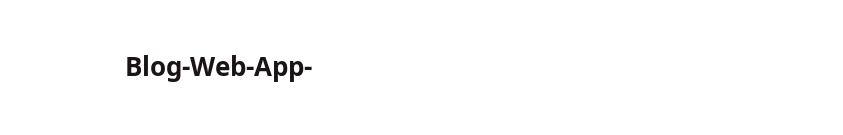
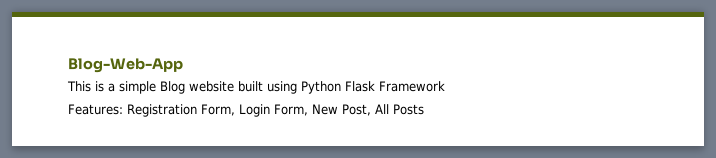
- Blog-Web-App-
+ Blog-Web-App
+ This is a simple Blog website built using Python Flask Framework
+ Features: Registration Form, Login Form, New Post, All Posts

